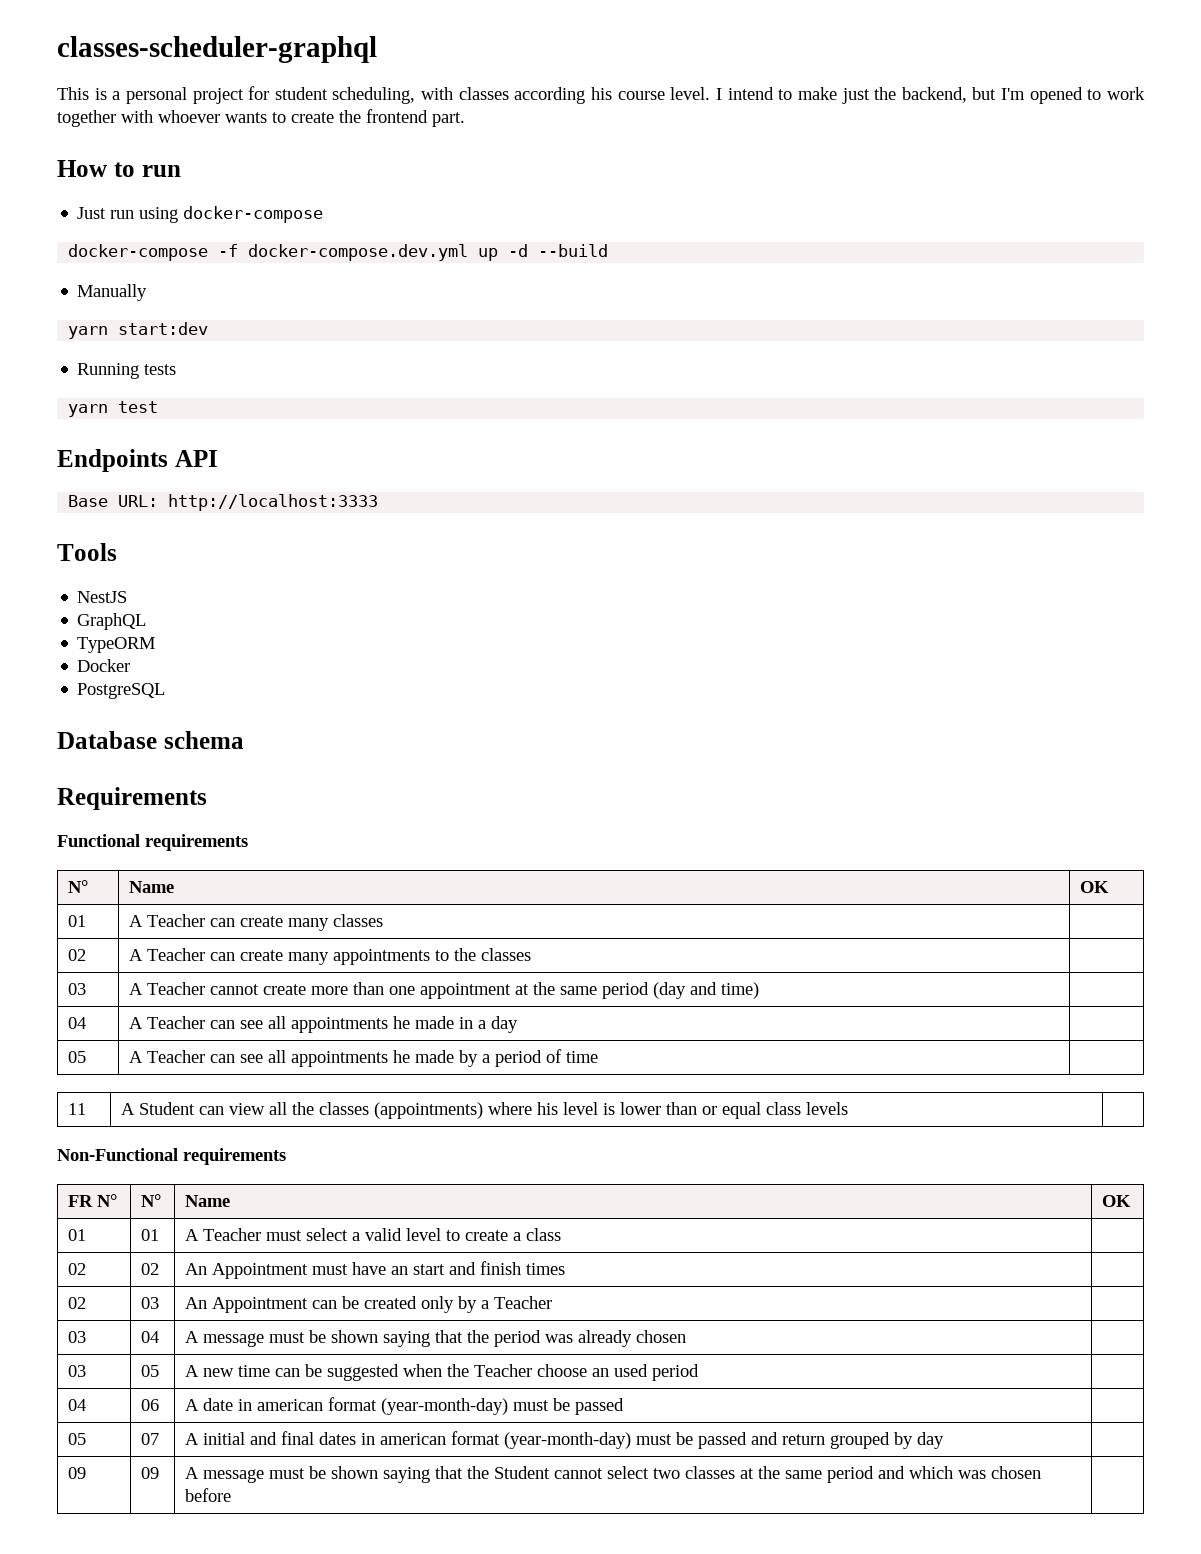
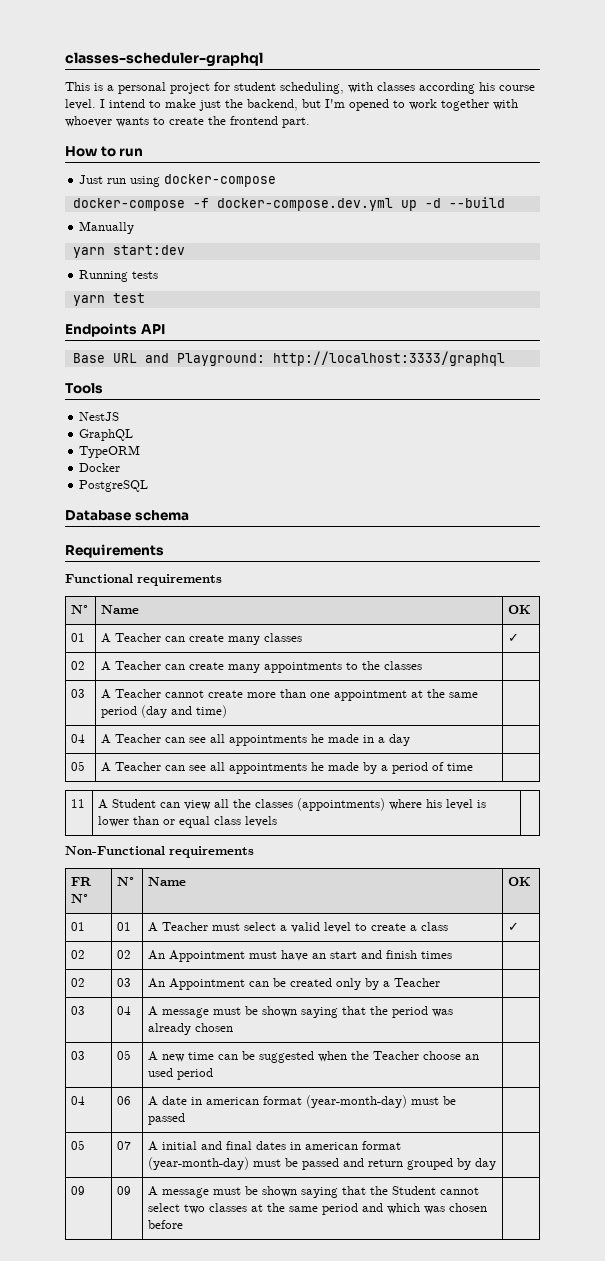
- Base URL: http://localhost:3333
+ Base URL and Playground: http://localhost:3333/graphql
- 01 | A Teacher can create many classes |
+ 01 | A Teacher can create many classes | ✓
- 01 | 01 | A Teacher must select a valid level to create a class |
+ 01 | 01 | A Teacher must select a valid level to create a class | ✓

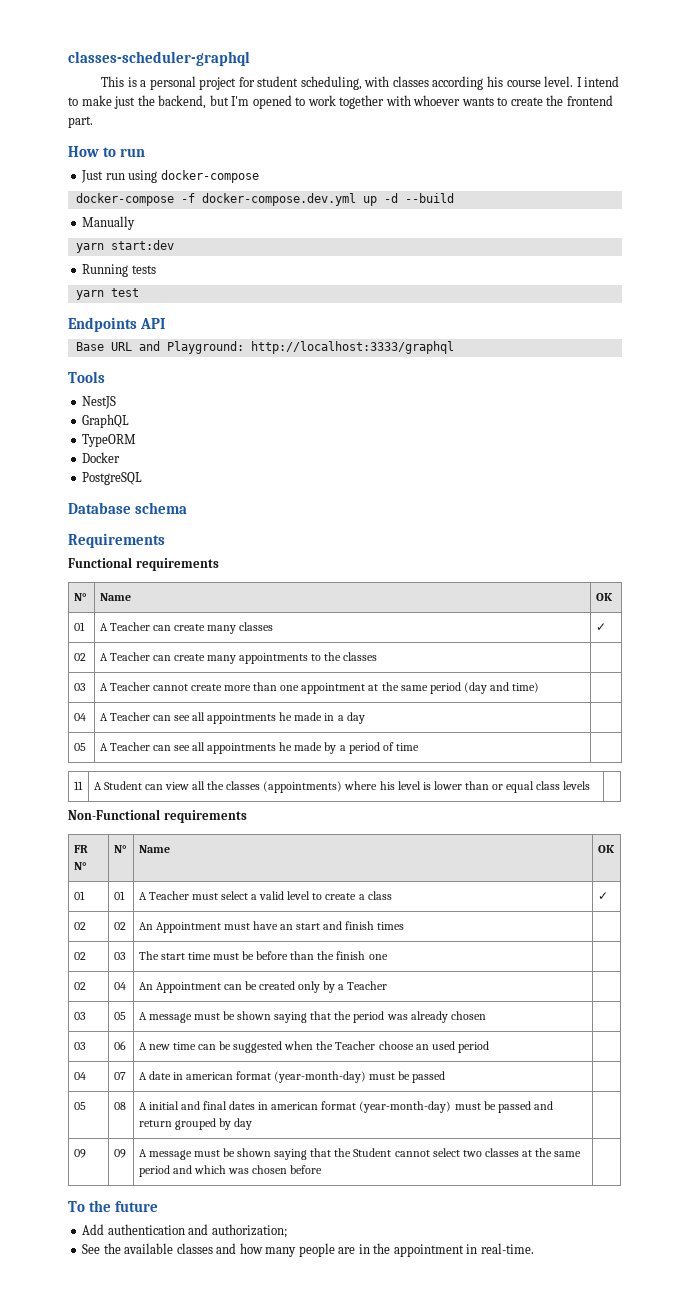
- 02 | 03 | An Appointment can be created only by a Teacher |
+ 02 | 03 | The start time must be before than the finish one |
+ 02 | 04 | An Appointment can be created only by a Teacher |
- 03 | 04 | A message must be shown saying that the period was already chosen |
+ 03 | 05 | A message must be shown saying that the period was already chosen |
- 03 | 05 | A new time can be suggested when the Teacher choose an used period |
+ 03 | 06 | A new time can be suggested when the Teacher choose an used period |
- 04 | 06 | A date in american format (year-month-day) must be passed |
+ 04 | 07 | A date in american format (year-month-day) must be passed |
- 05 | 07 | A initial and final dates in american format (year-month-day) must be passed and return grouped by day |
+ 05 | 08 | A initial and final dates in american format (year-month-day) must be passed and return grouped by day |
+ To the future
+ Add authentication and authorization;
+ See the available classes and how many people are in the appointment in real-time.

